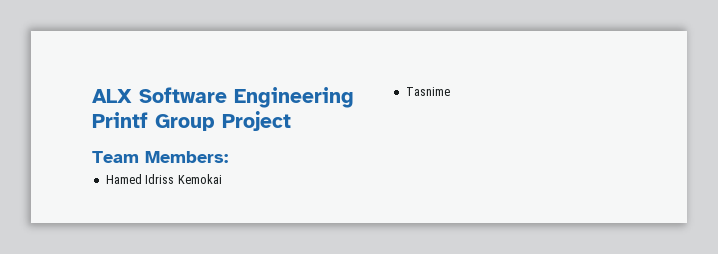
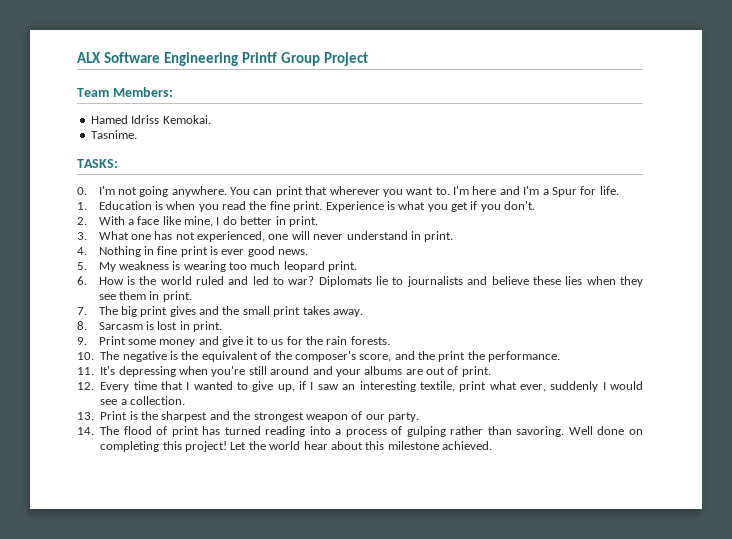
- Hamed Idriss Kemokai
- Tasnime
+ Hamed Idriss Kemokai.
+ Tasnime.
+ TASKS:
+ 0. I'm not going anywhere. You can print that wherever you want to. I'm here and I'm a Spur for life.
+ 1. Education is when you read the fine print. Experience is what you get if you don't.
+ 2. With a face like mine, I do better in print.
+ 3. What one has not experienced, one will never understand in print.
+ 4. Nothing in fine print is ever good news.
+ 5. My weakness is wearing too much leopard print.
+ 6. How is the world ruled and led to war? Diplomats lie to journalists and believe these lies when they see them in print.
+ 7. The big print gives and the small print takes away.
+ 8. Sarcasm is lost in print.
+ 9. Print some money and give it to us for the rain forests.
+ 10. The negative is the equivalent of the composer's score, and the print the performance.
+ 11. It's depressing when you're still around and your albums are out of print.
+ 12. Every time that I wanted to give up, if I saw an interesting textile, print what ever, suddenly I would see a collection.
+ 13. Print is the sharpest and the strongest weapon of our party.
+ 14. The flood of print has turned reading into a process of gulping rather than savoring. Well done on completing this project! Let the world hear about this milestone achieved.

